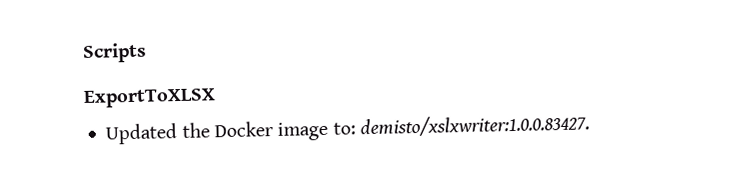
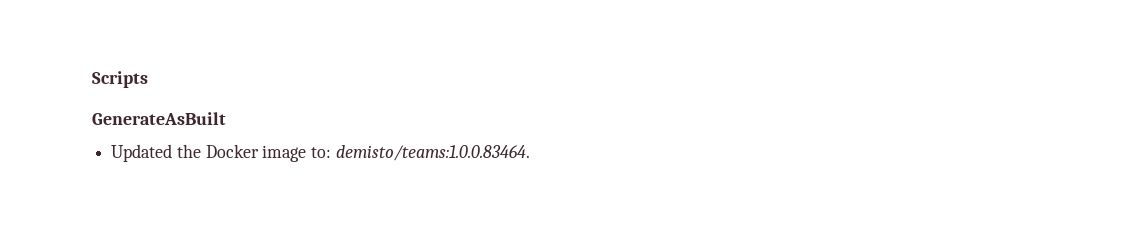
- ExportToXLSX
+ GenerateAsBuilt
- Updated the Docker image to: demisto/xslxwriter:1.0.0.83427.
+ Updated the Docker image to: demisto/teams:1.0.0.83464.

